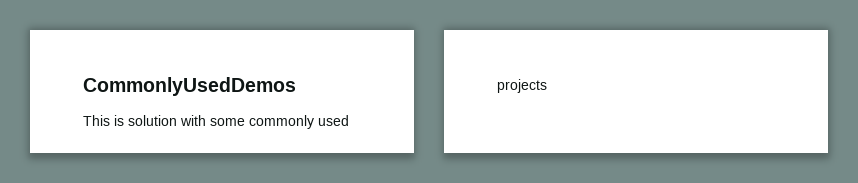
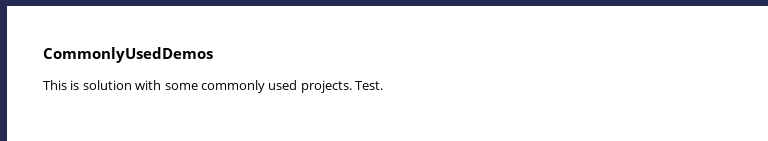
- This is solution with some commonly used projects
+ This is solution with some commonly used projects. Test.

